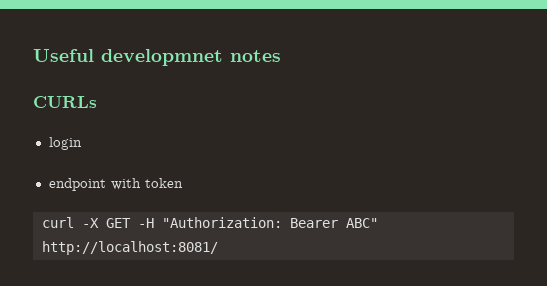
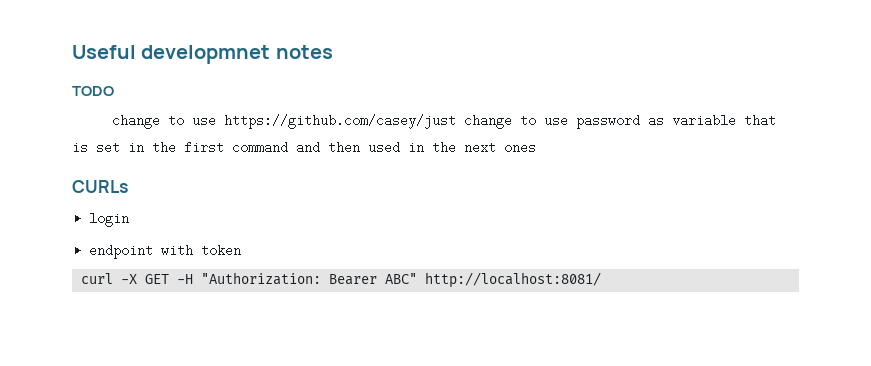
+ TODO
+ change to use https://github.com/casey/just change to use password as variable that is set in the first command and then used in the next ones

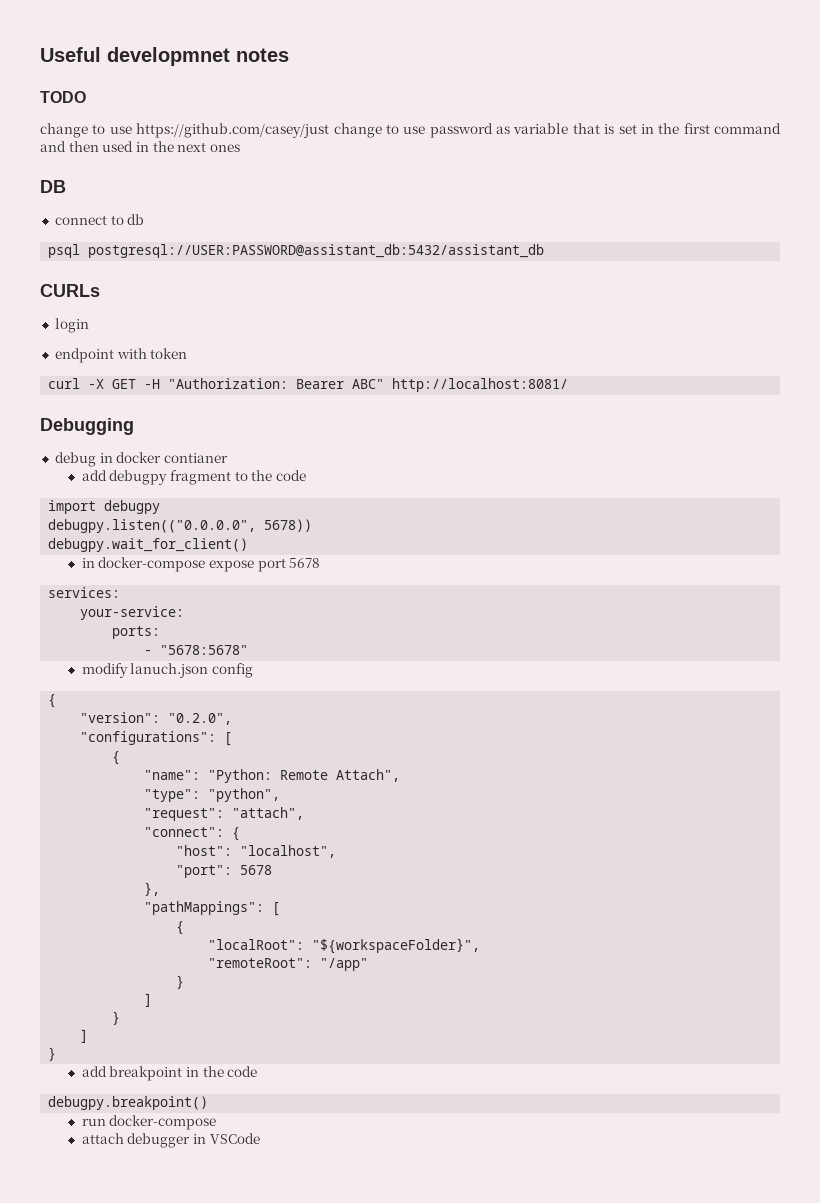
+ DB
+ connect to db
+ psql postgresql://USER:PASSWORD@assistant_db:5432/assistant_db
+ Debugging
+ debug in docker contianer
+ add debugpy fragment to the code
+ import debugpy
+ debugpy.listen(("0.0.0.0", 5678))
+ debugpy.wait_for_client()
+ in docker-compose expose port 5678
+ services:
+ your-service:
+ ports:
+ - "5678:5678"
+ modify lanuch.json config
+ {
+ "version": "0.2.0",
+ "configurations": [
+ {
+ "name": "Python: Remote Attach",
+ "type": "python",
+ "request": "attach",
+ "connect": {
+ "host": "localhost",
+ "port": 5678
+ },
+ "pathMappings": [
+ {
+ "localRoot": "${workspaceFolder}",
+ "remoteRoot": "/app"
+ }
+ ]
+ }
+ ]
+ }
+ add breakpoint in the code
+ debugpy.breakpoint()
+ run docker-compose
+ attach debugger in VSCode

